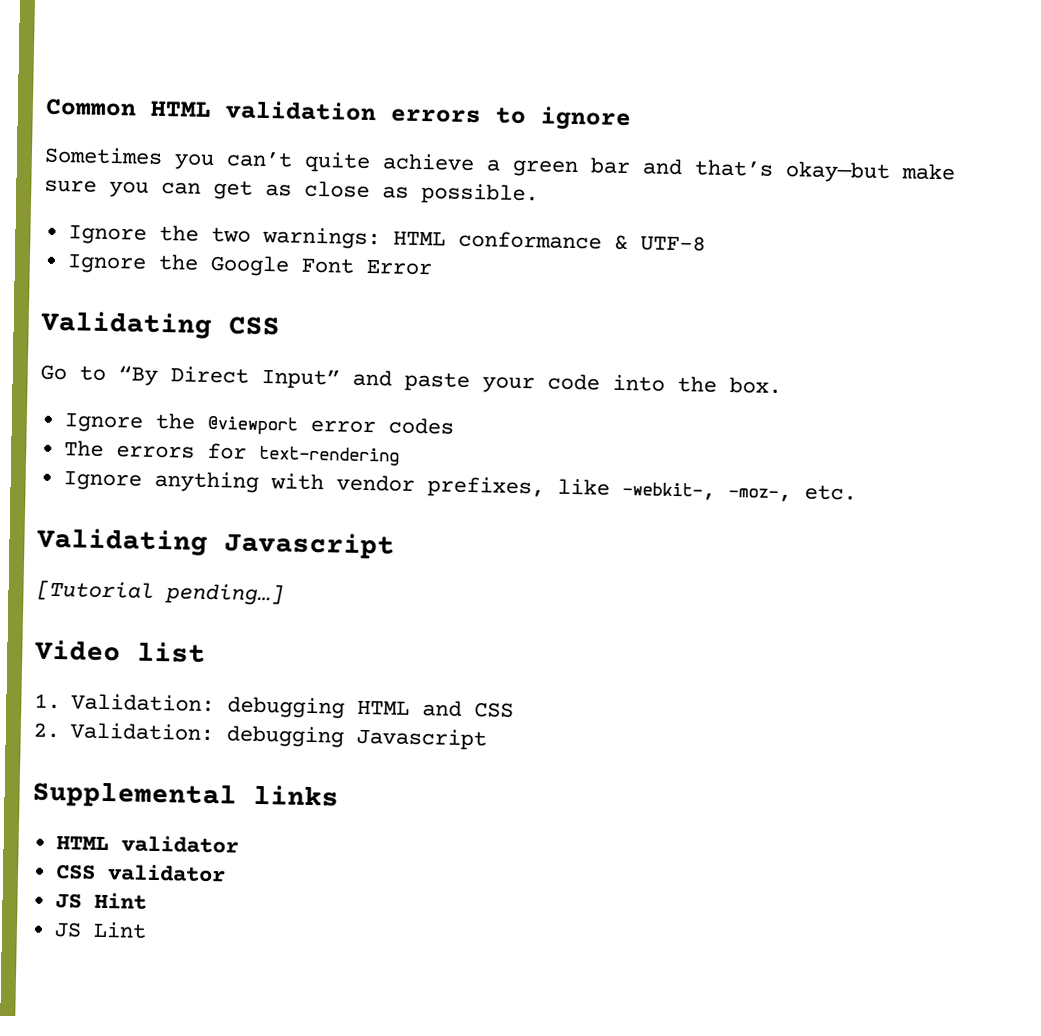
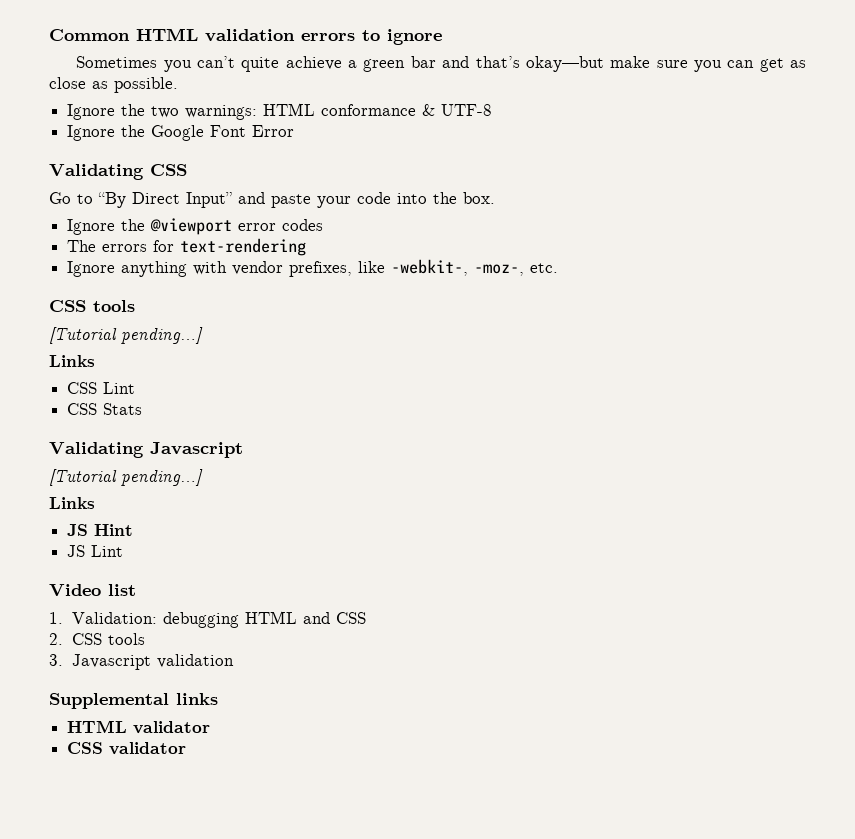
  Ignore anything with vendor prefixes, like -webkit-, -moz-, etc.
+ CSS tools
+ [Tutorial pending…]
+ Links
+ CSS Lint
+ CSS Stats
  Validating Javascript
  [Tutorial pending…]
+ Links
+ JS Hint
+ JS Lint
- 2. Validation: debugging Javascript
+ 2. CSS tools
+ 3. Javascript validation
- JS Hint
- JS Lint

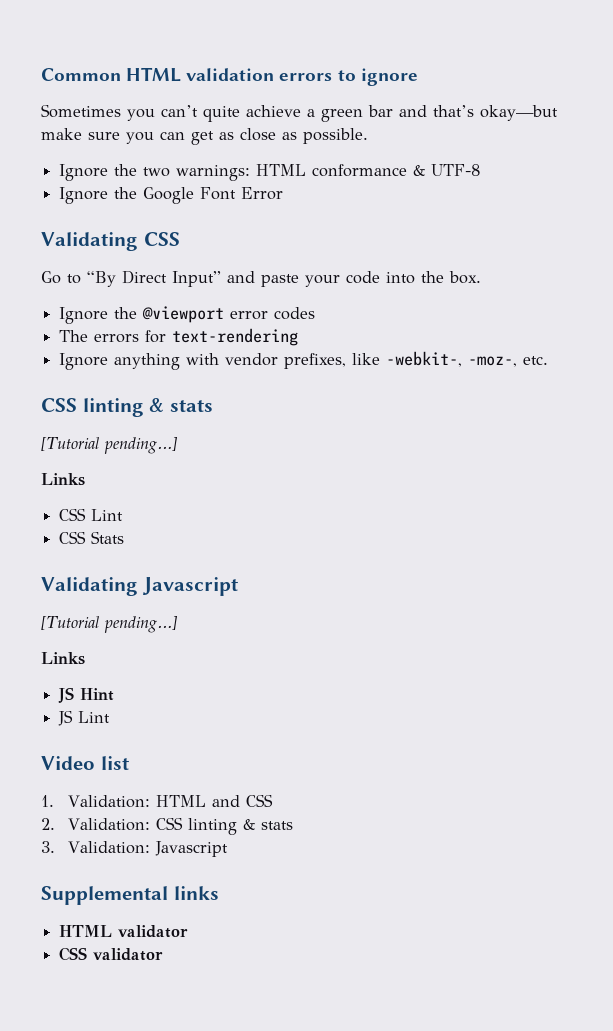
  Ignore anything with vendor prefixes, like -webkit-, -moz-, etc.
- CSS tools
+ CSS linting & stats
- 1. Validation: debugging HTML and CSS
+ 1. Validation: HTML and CSS
- 2. CSS tools
+ 2. Validation: CSS linting & stats
- 3. Javascript validation
+ 3. Validation: Javascript

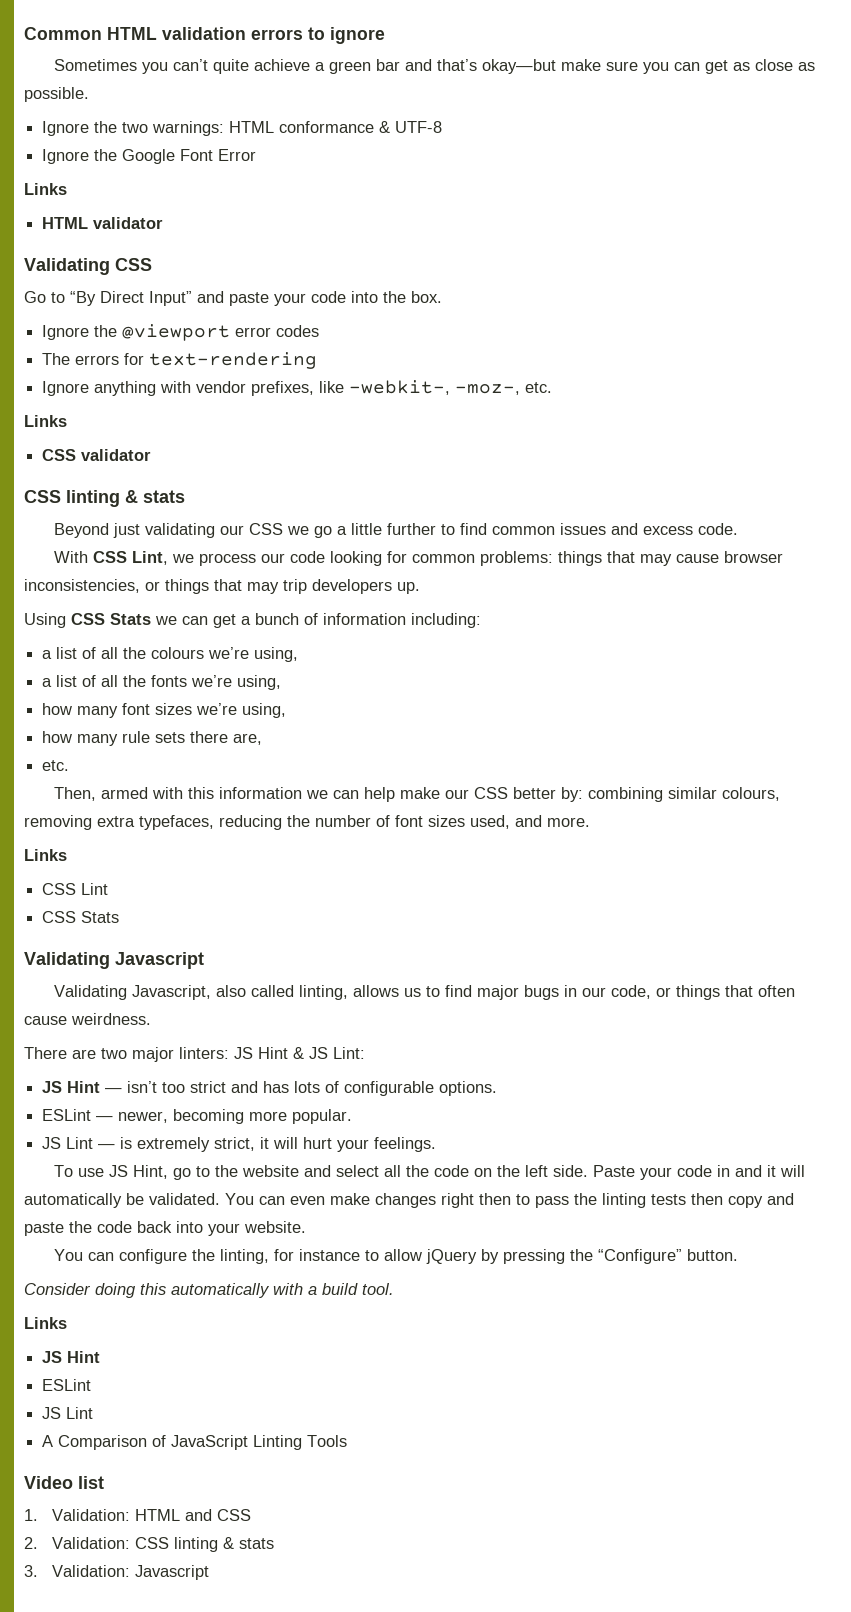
  Ignore the Google Font Error
+ Links
+ HTML validator
  Ignore anything with vendor prefixes, like -webkit-, -moz-, etc.
+ Links
+ CSS validator
  CSS linting & stats
- [Tutorial pending…]
+ Beyond just validating our CSS we go a little further to find common issues and excess code.
+ With CSS Lint, we process our code looking for common problems: things that may cause browser inconsistencies, or things that may trip developers up.
+ Using CSS Stats we can get a bunch of information including:
+ a list of all the colours we’re using,
+ a list of all the fonts we’re using,
+ how many font sizes we’re using,
+ how many rule sets there are,
+ etc.
+ Then, armed with this information we can help make our CSS better by: combining similar colours, removing extra typefaces, reducing the number of font sizes used, and more.
  Validating Javascript
- [Tutorial pending…]
+ Validating Javascript, also called linting, allows us to find major bugs in our code, or things that often cause weirdness.
+ There are two major linters: JS Hint & JS Lint:
+ JS Hint — isn’t too strict and has lots of configurable options.
+ ESLint — newer, becoming more popular.
+ JS Lint — is extremely strict, it will hurt your feelings.
+ To use JS Hint, go to the website and select all the code on the left side. Paste your code in and it will automatically be validated. You can even make changes right then to pass the linting tests then copy and paste the code back into your website.
+ You can configure the linting, for instance to allow jQuery by pressing the “Configure” button.
+ Consider doing this automatically with a build tool.
  Links
  JS Hint
+ ESLint
  JS Lint
+ A Comparison of JavaScript Linting Tools
- Supplemental links
- HTML validator
- CSS validator

